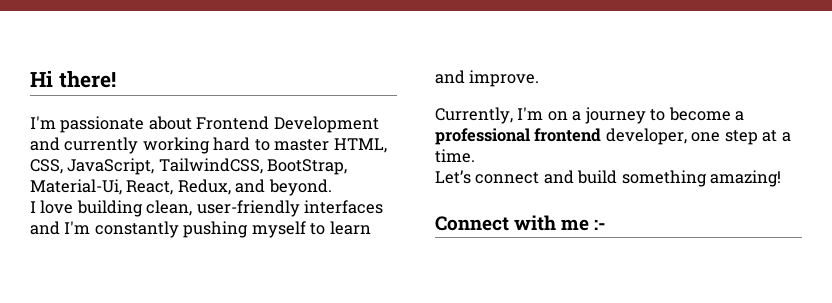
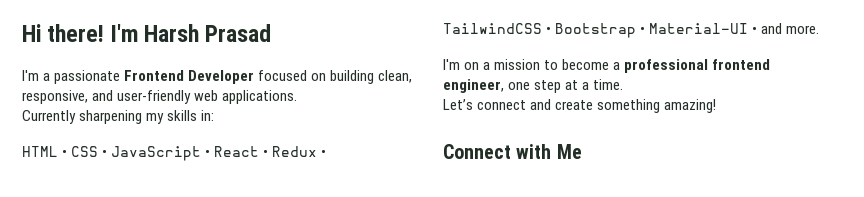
- Hi there!
- I'm passionate about Frontend Development and currently working hard to master HTML, CSS, JavaScript, TailwindCSS, BootStrap, Material-Ui, React, Redux, and beyond.
- I love building clean, user-friendly interfaces and I'm constantly pushing myself to learn and improve.
- Currently, I'm on a journey to become a professional frontend developer, one step at a time.
+ Hi there! I'm Harsh Prasad
+ I'm a passionate Frontend Developer focused on building clean, responsive, and user-friendly web applications.
+ Currently sharpening my skills in:
+ HTML • CSS • JavaScript • React • Redux • TailwindCSS • Bootstrap • Material-UI • and more.
+ I'm on a mission to become a professional frontend engineer, one step at a time.
- Let’s connect and build something amazing!
+ Let’s connect and create something amazing!
- Connect with me :-
+ Connect with Me

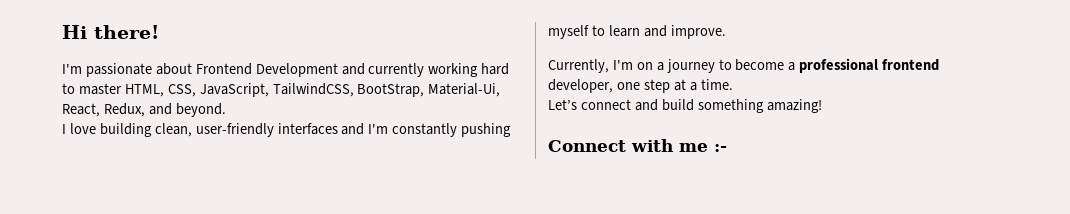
- Hi there! I'm Harsh Prasad
- I'm a passionate Frontend Developer focused on building clean, responsive, and user-friendly web applications.
- Currently sharpening my skills in:
- HTML • CSS • JavaScript • React • Redux • TailwindCSS • Bootstrap • Material-UI • and more.
- I'm on a mission to become a professional frontend engineer, one step at a time.
+ Hi there!
+ I'm passionate about Frontend Development and currently working hard to master HTML, CSS, JavaScript, TailwindCSS, BootStrap, Material-Ui, React, Redux, and beyond.
+ I love building clean, user-friendly interfaces and I'm constantly pushing myself to learn and improve.
+ Currently, I'm on a journey to become a professional frontend developer, one step at a time.
- Let’s connect and create something amazing!
+ Let’s connect and build something amazing!
- Connect with Me
+ Connect with me :-

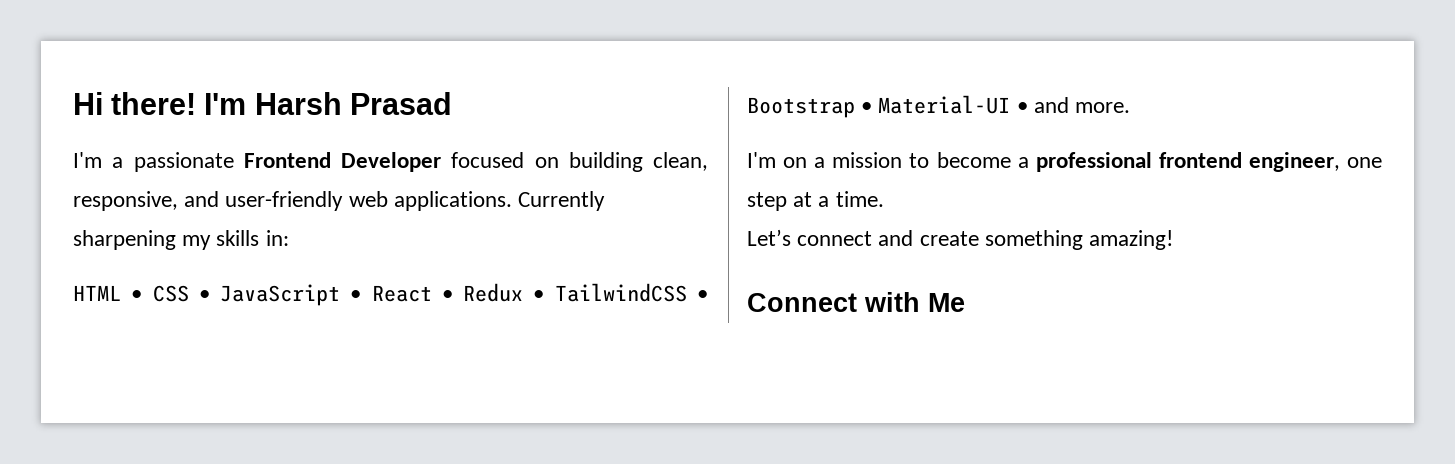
- Hi there!
- I'm passionate about Frontend Development and currently working hard to master HTML, CSS, JavaScript, TailwindCSS, BootStrap, Material-Ui, React, Redux, and beyond.
- I love building clean, user-friendly interfaces and I'm constantly pushing myself to learn and improve.
- Currently, I'm on a journey to become a professional frontend developer, one step at a time.
+ Hi there! I'm Harsh Prasad
+ I'm a passionate Frontend Developer focused on building clean, responsive, and user-friendly web applications. Currently sharpening my skills in:
+ HTML • CSS • JavaScript • React • Redux • TailwindCSS • Bootstrap • Material-UI • and more.
+ I'm on a mission to become a professional frontend engineer, one step at a time.
- Let’s connect and build something amazing!
+ Let’s connect and create something amazing!
- Connect with me :-
+ Connect with Me

